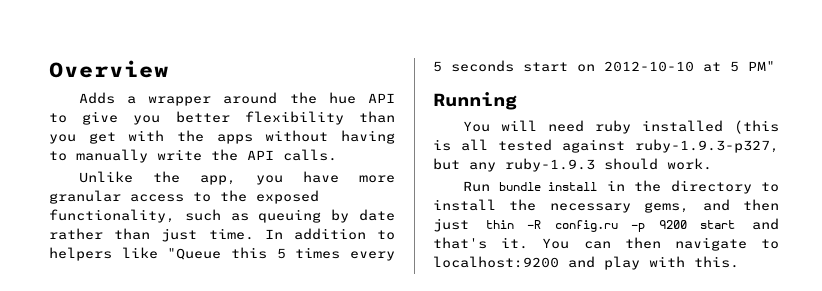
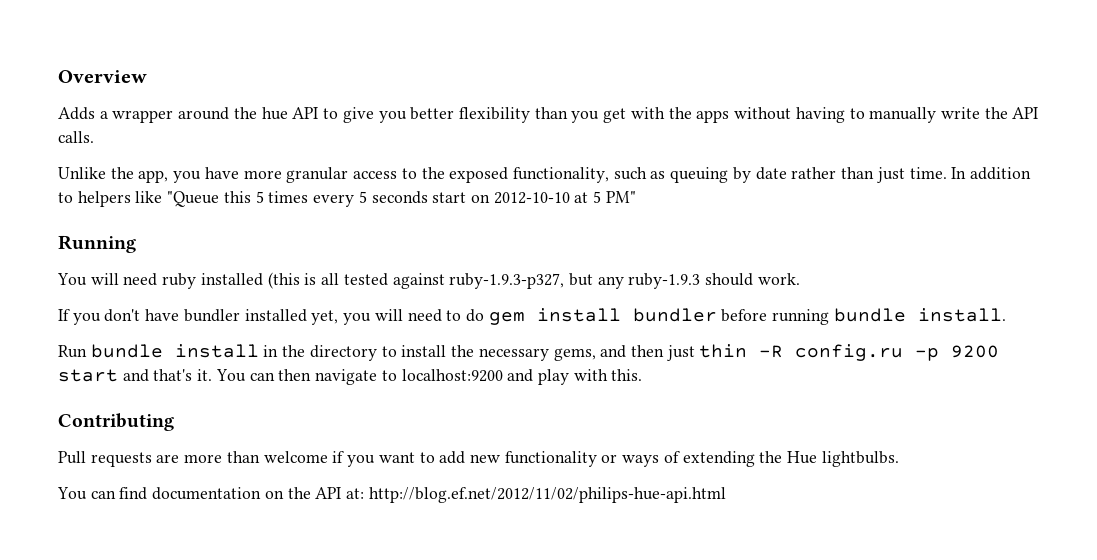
+ If you don't have bundler installed yet, you will need to do gem install bundler before running bundle install.
+ Contributing
+ Pull requests are more than welcome if you want to add new functionality or ways of extending the Hue lightbulbs.
+ You can find documentation on the API at: http://blog.ef.net/2012/11/02/philips-hue-api.html

